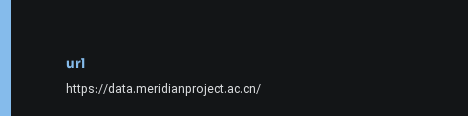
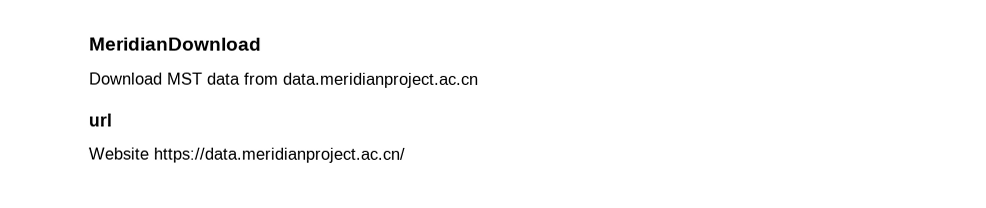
+ MeridianDownload
+ Download MST data from data.meridianproject.ac.cn
- https://data.meridianproject.ac.cn/
+ Website https://data.meridianproject.ac.cn/

